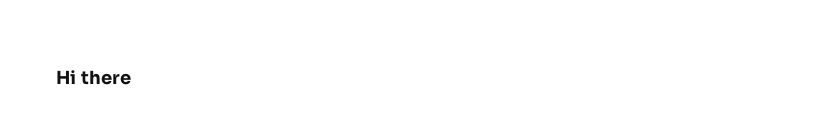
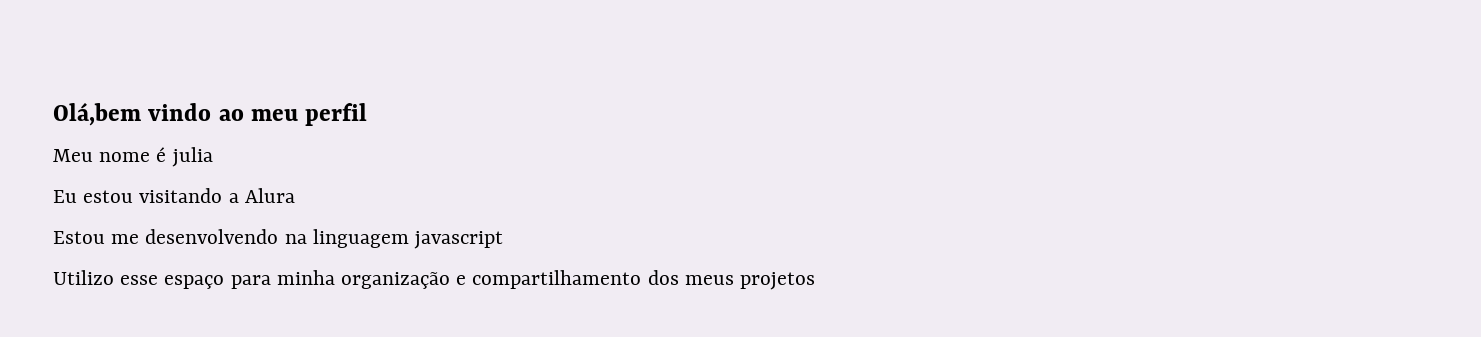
- Hi there
+ Olá,bem vindo ao meu perfil
+ Meu nome é julia
+ Eu estou visitando a Alura
+ Estou me desenvolvendo na linguagem javascript
+ Utilizo esse espaço para minha organização e compartilhamento dos meus projetos

